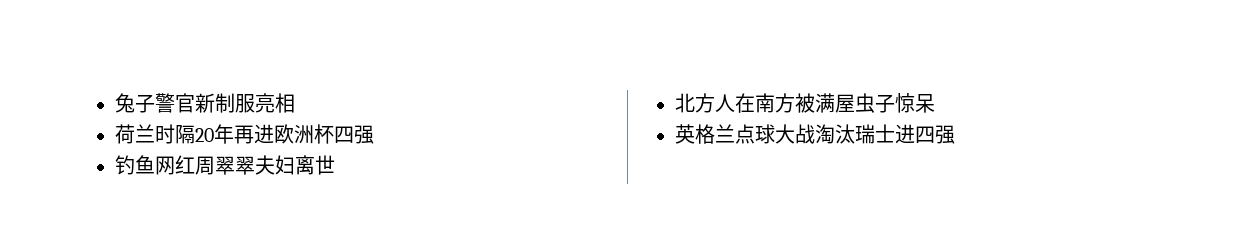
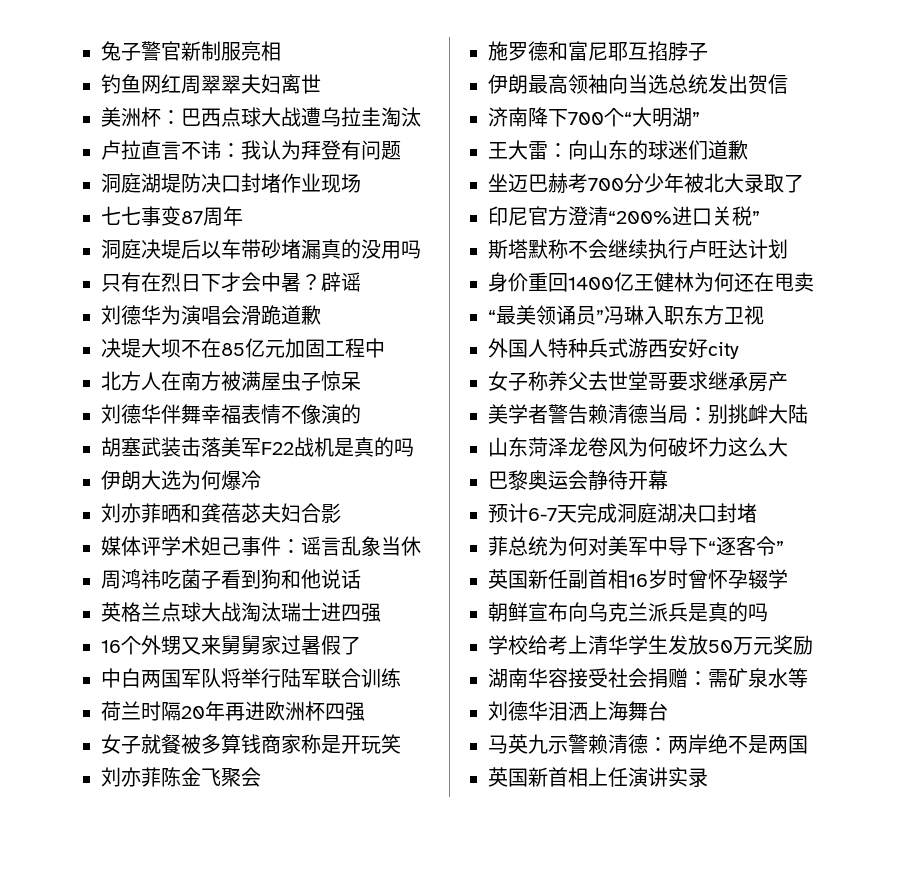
+ 钓鱼网红周翠翠夫妇离世
+ 美洲杯：巴西点球大战遭乌拉圭淘汰
+ 卢拉直言不讳：我认为拜登有问题
+ 洞庭湖堤防决口封堵作业现场
+ 七七事变87周年
+ 洞庭决堤后以车带砂堵漏真的没用吗
+ 只有在烈日下才会中暑？辟谣
+ 刘德华为演唱会滑跪道歉
+ 决堤大坝不在85亿元加固工程中
+ 北方人在南方被满屋虫子惊呆
+ 刘德华伴舞幸福表情不像演的
+ 胡塞武装击落美军F22战机是真的吗
+ 伊朗大选为何爆冷
+ 刘亦菲晒和龚蓓苾夫妇合影
+ 媒体评学术妲己事件：谣言乱象当休
+ 周鸿祎吃菌子看到狗和他说话
+ 英格兰点球大战淘汰瑞士进四强
+ 16个外甥又来舅舅家过暑假了
+ 中白两国军队将举行陆军联合训练
- 钓鱼网红周翠翠夫妇离世
- 北方人在南方被满屋虫子惊呆
- 英格兰点球大战淘汰瑞士进四强
+ 女子就餐被多算钱商家称是开玩笑
+ 刘亦菲陈金飞聚会
+ 施罗德和富尼耶互掐脖子
+ 伊朗最高领袖向当选总统发出贺信
+ 济南降下700个“大明湖”
+ 王大雷：向山东的球迷们道歉
+ 坐迈巴赫考700分少年被北大录取了
+ 印尼官方澄清“200%进口关税”
+ 斯塔默称不会继续执行卢旺达计划
+ 身价重回1400亿王健林为何还在甩卖
+ “最美领诵员”冯琳入职东方卫视
+ 外国人特种兵式游西安好city
+ 女子称养父去世堂哥要求继承房产
+ 美学者警告赖清德当局：别挑衅大陆
+ 山东菏泽龙卷风为何破坏力这么大
+ 巴黎奥运会静待开幕
+ 预计6-7天完成洞庭湖决口封堵
+ 菲总统为何对美军中导下“逐客令”
+ 英国新任副首相16岁时曾怀孕辍学
+ 朝鲜宣布向乌克兰派兵是真的吗
+ 学校给考上清华学生发放50万元奖励
+ 湖南华容接受社会捐赠：需矿泉水等
+ 刘德华泪洒上海舞台
+ 马英九示警赖清德：两岸绝不是两国
+ 英国新首相上任演讲实录

